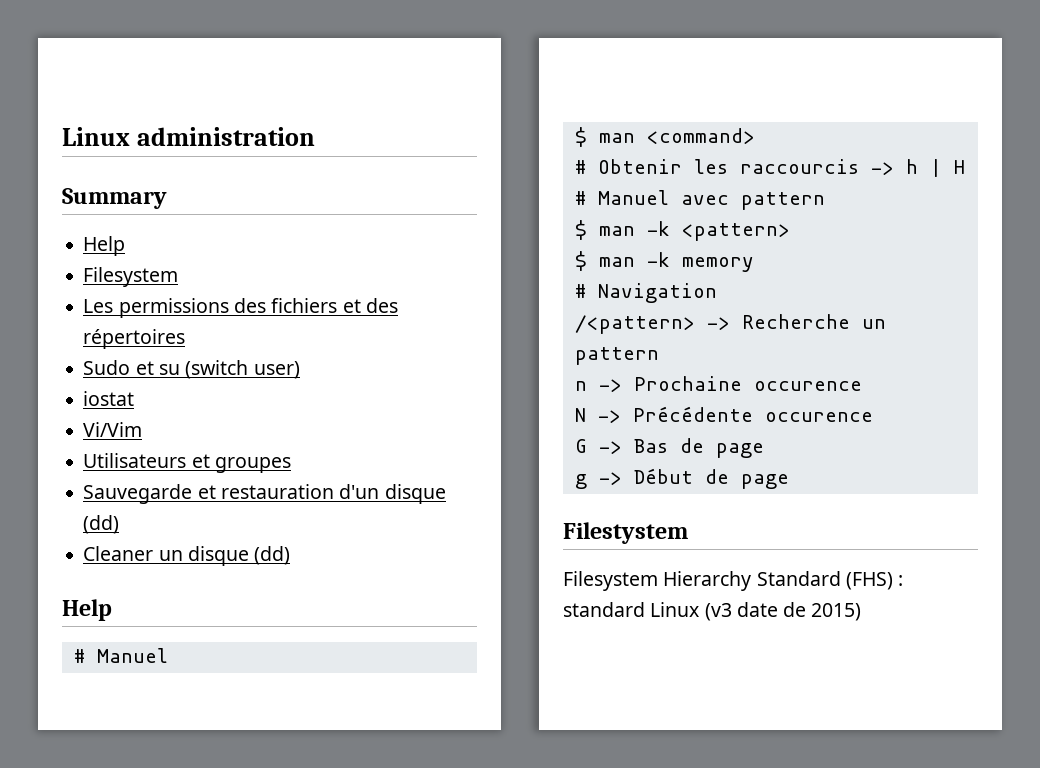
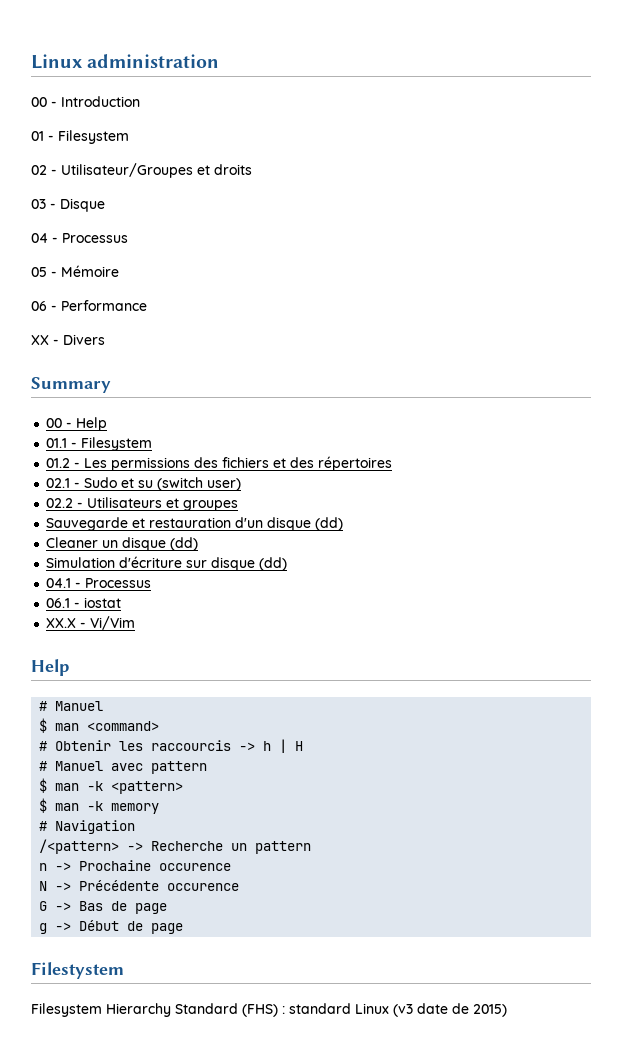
+ 00 - Introduction
+ 01 - Filesystem
+ 02 - Utilisateur/Groupes et droits
+ 03 - Disque
+ 04 - Processus
+ 05 - Mémoire
+ 06 - Performance
+ XX - Divers
  Summary
- Help
- Filesystem
- Les permissions des fichiers et des répertoires
+ 00 - Help
+ 01.1 - Filesystem
+ 01.2 - Les permissions des fichiers et des répertoires
- Sudo et su (switch user)
+ 02.1 - Sudo et su (switch user)
- iostat
- Vi/Vim
- Utilisateurs et groupes
+ 02.2 - Utilisateurs et groupes
+ Simulation d'écriture sur disque (dd)
+ 04.1 - Processus
+ 06.1 - iostat
+ XX.X - Vi/Vim

